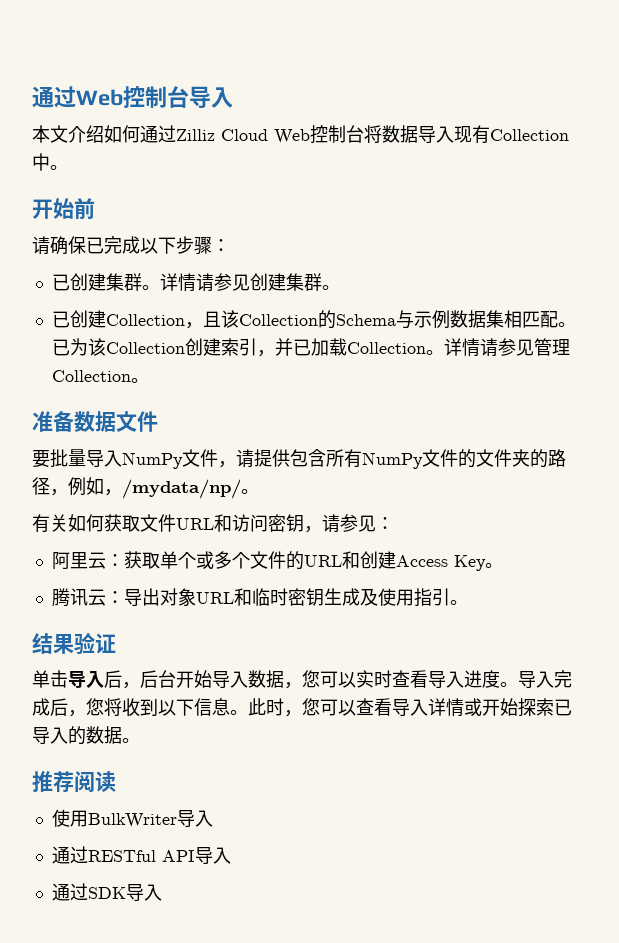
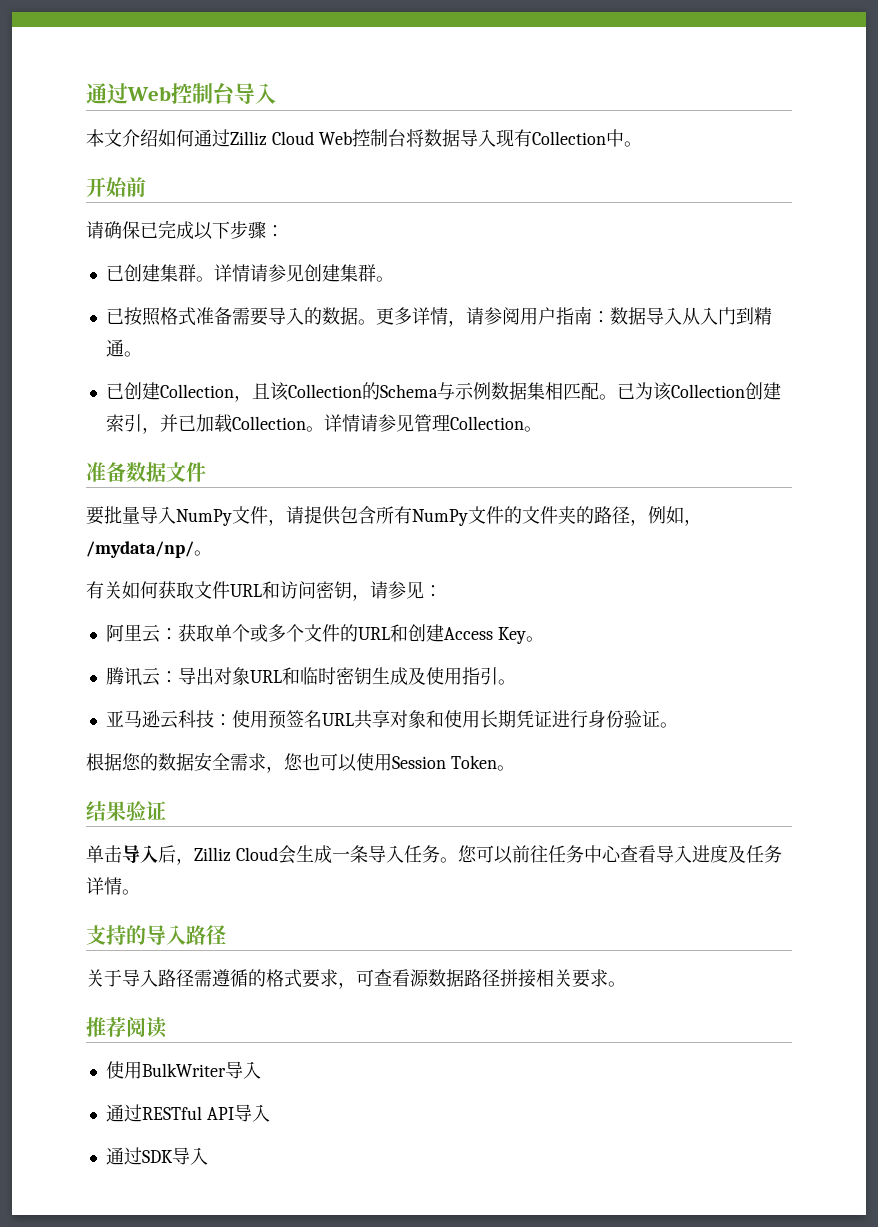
+ 已按照格式准备需要导入的数据。更多详情，请参阅用户指南：数据导入从入门到精通。
+ 亚马逊云科技：使用预签名URL共享对象和使用长期凭证进行身份验证。
+ 根据您的数据安全需求，您也可以使用Session Token。
- 单击导入后，后台开始导入数据，您可以实时查看导入进度。导入完成后，您将收到以下信息。此时，您可以查看导入详情或开始探索已导入的数据。
+ 单击导入后，Zilliz Cloud会生成一条导入任务。您可以前往任务中心查看导入进度及任务详情。
+ 支持的导入路径
+ 关于导入路径需遵循的格式要求，可查看源数据路径拼接相关要求。

